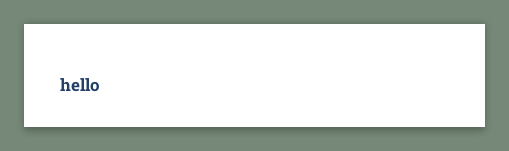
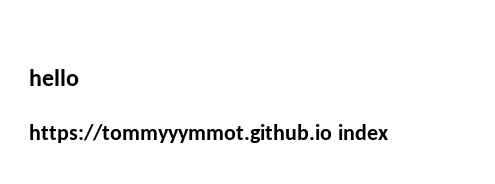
+ https://tommyyymmot.github.io index

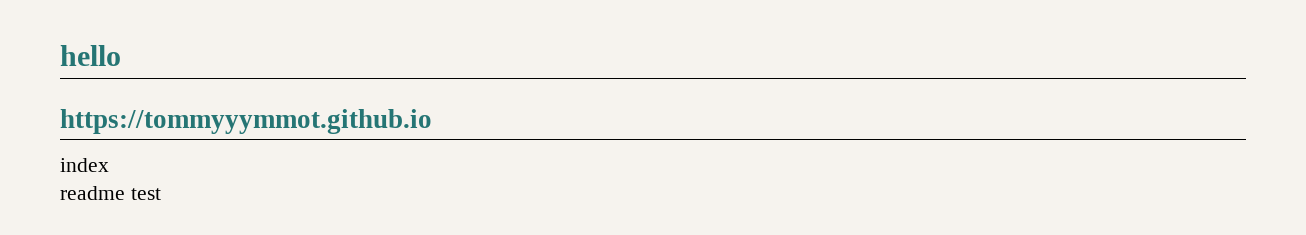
- https://tommyyymmot.github.io index
+ https://tommyyymmot.github.io
+ index
+ readme test

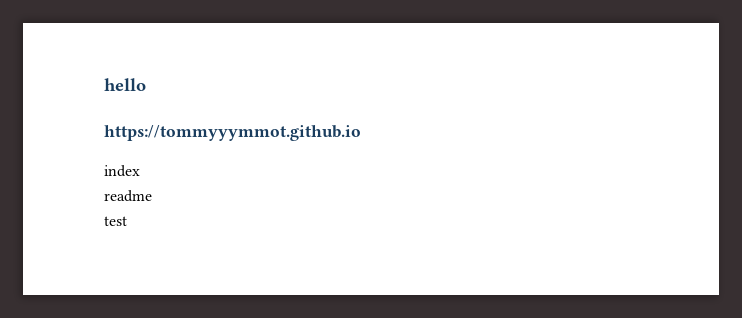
- readme test
+ readme
+ test

